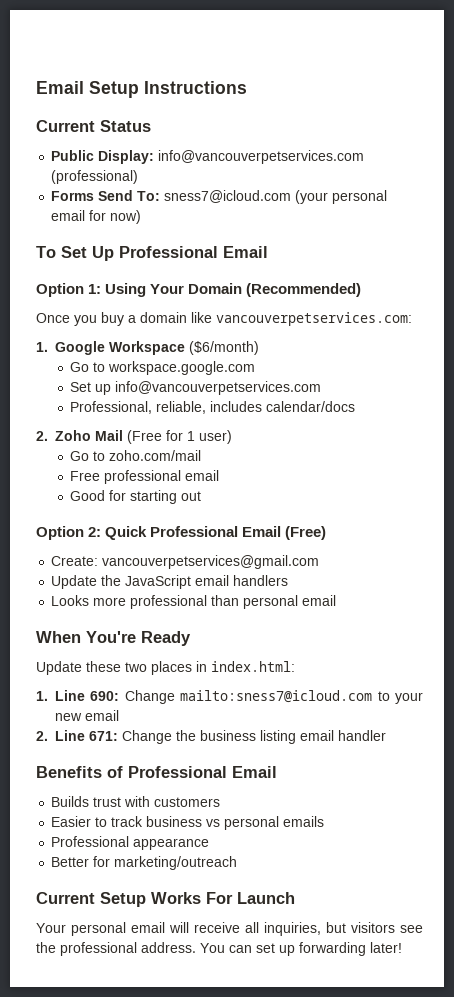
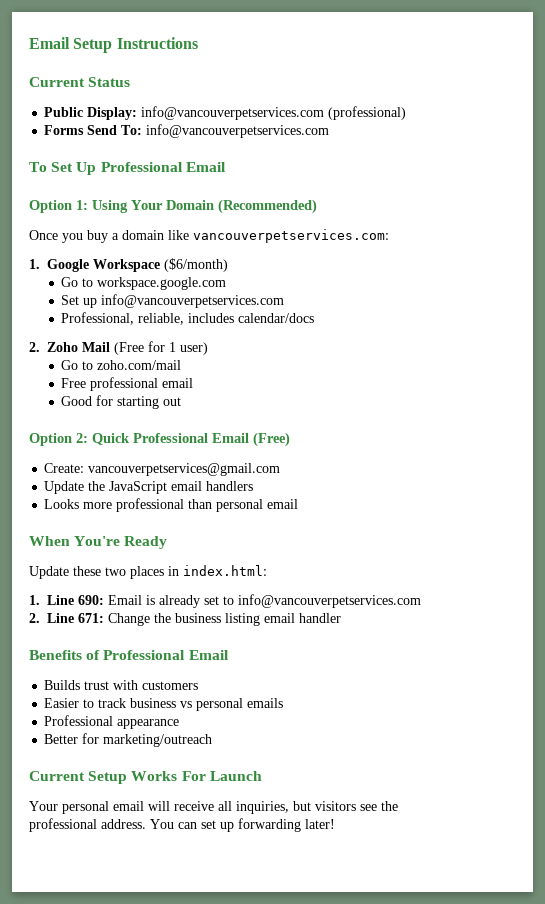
- Forms Send To: sness7@icloud.com (your personal email for now)
+ Forms Send To: info@vancouverpetservices.com
- 1. Line 690: Change mailto:sness7@icloud.com to your new email
+ 1. Line 690: Email is already set to info@vancouverpetservices.com

